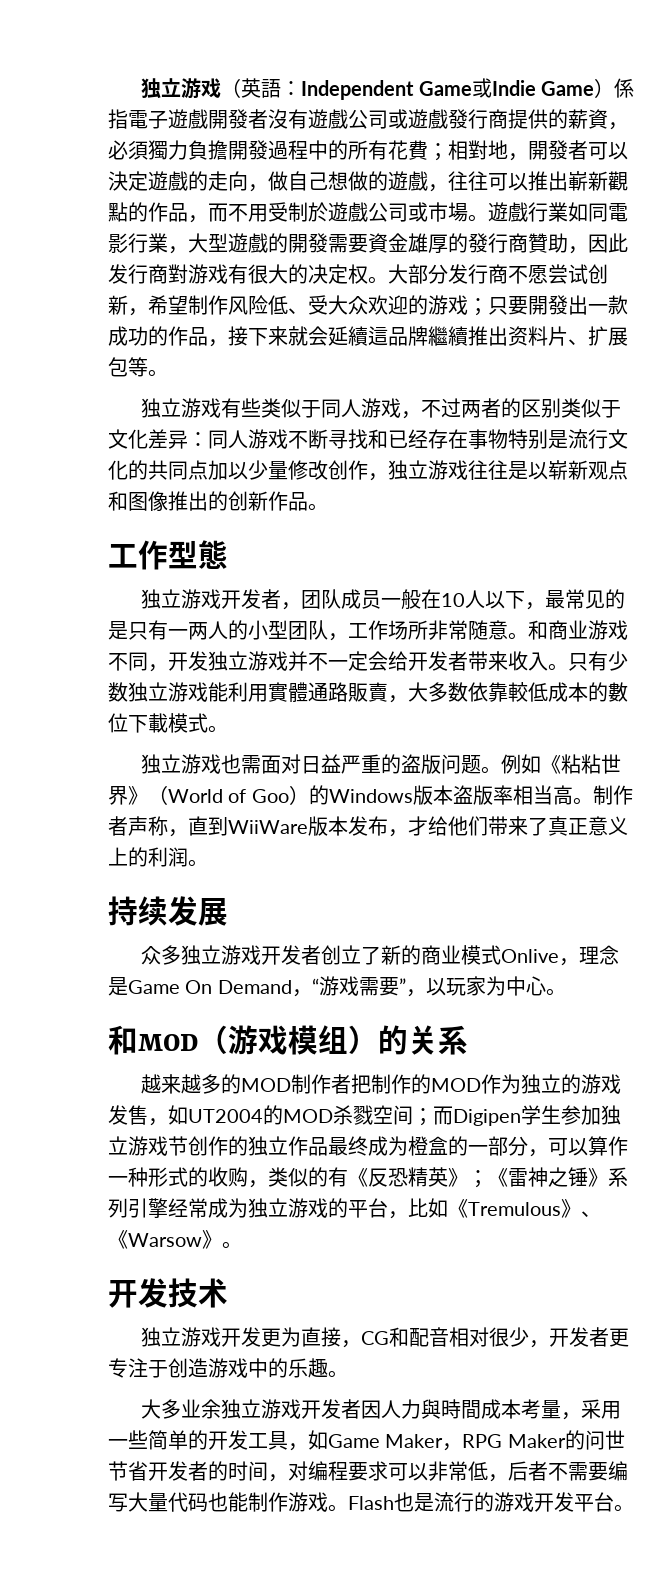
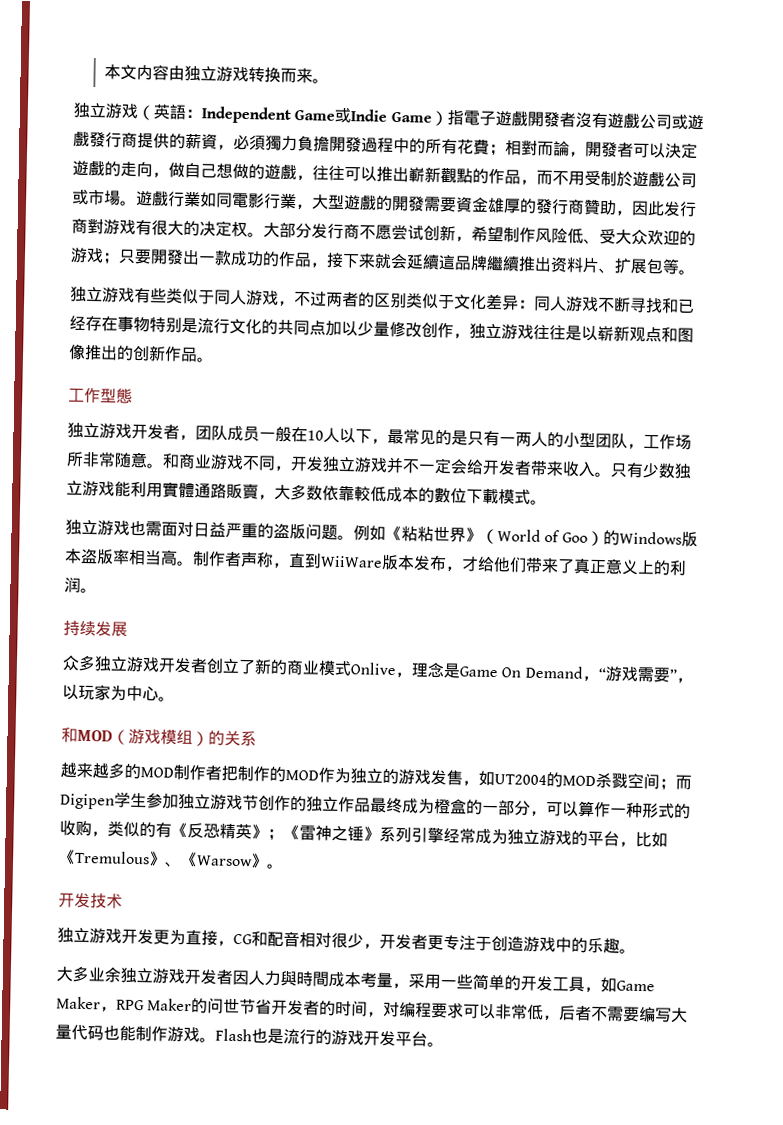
+ 本文内容由独立游戏转换而来。
- 独立游戏（英語：Independent Game或Indie Game）係指電子遊戲開發者沒有遊戲公司或遊戲發行商提供的薪資，必須獨力負擔開發過程中的所有花費；相對地，開發者可以決定遊戲的走向，做自己想做的遊戲，往往可以推出嶄新觀點的作品，而不用受制於遊戲公司或市場。
+ 独立游戏（英語：Independent Game或Indie Game）指電子遊戲開發者沒有遊戲公司或遊戲發行商提供的薪資，必須獨力負擔開發過程中的所有花費；相對而論，開發者可以決定遊戲的走向，做自己想做的遊戲，往往可以推出嶄新觀點的作品，而不用受制於遊戲公司或市場。

